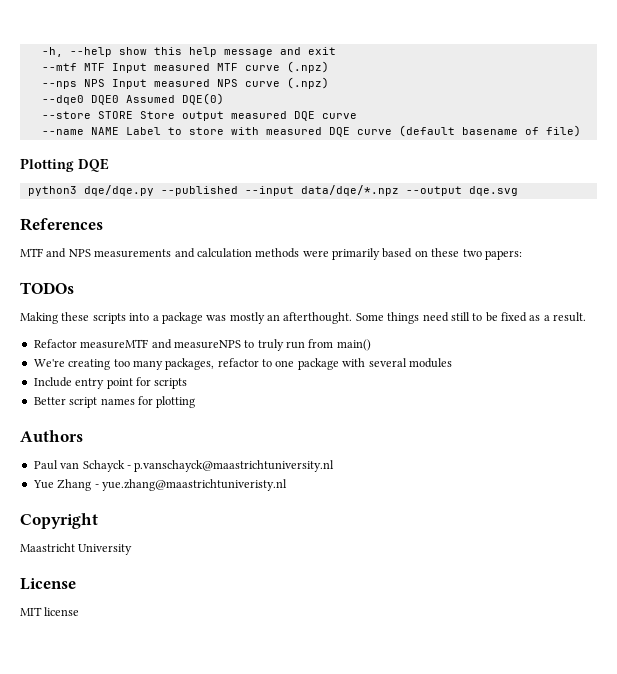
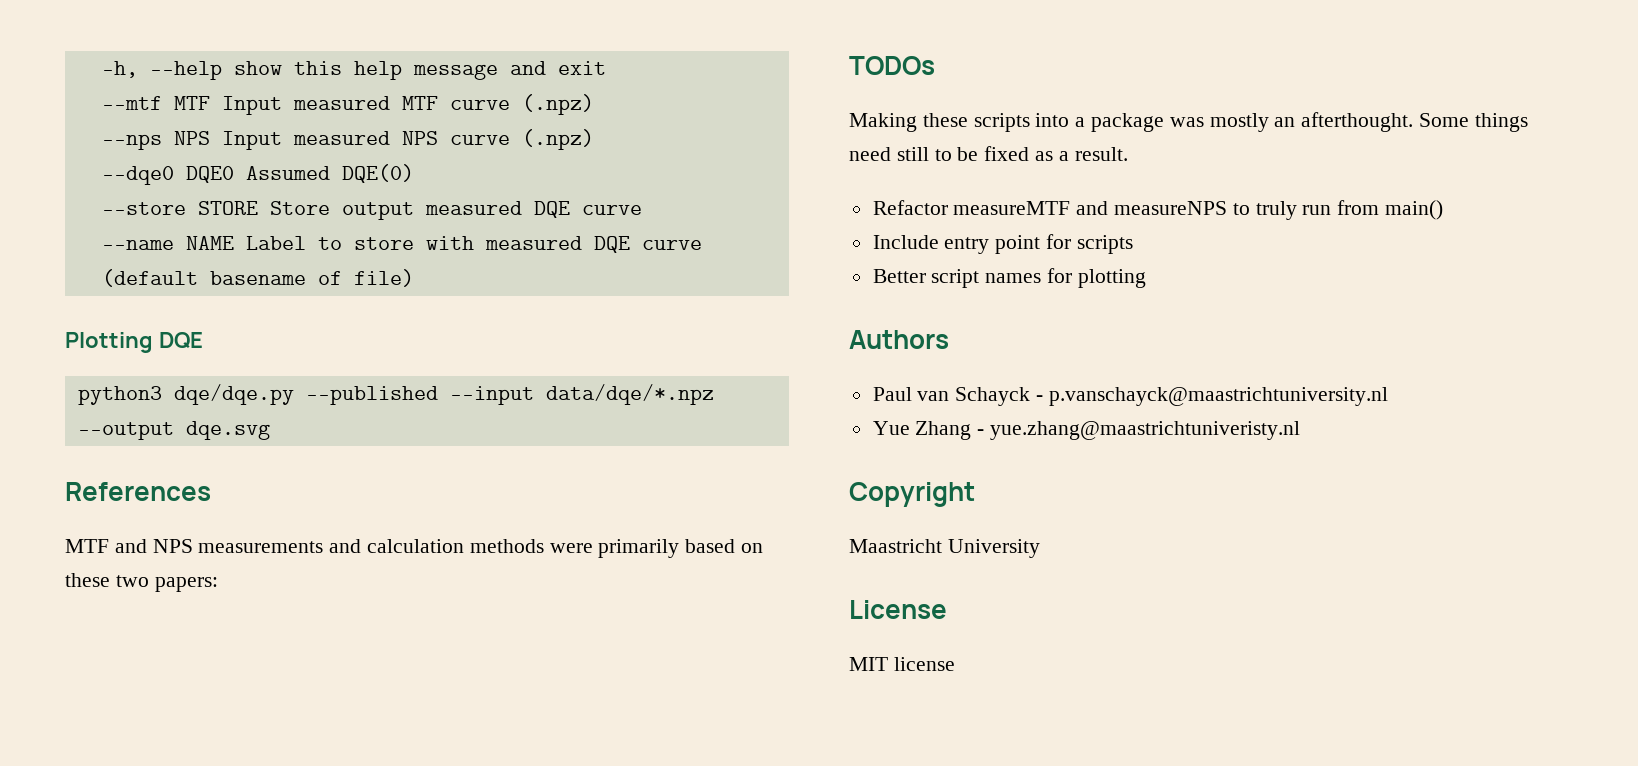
- We're creating too many packages, refactor to one package with several modules

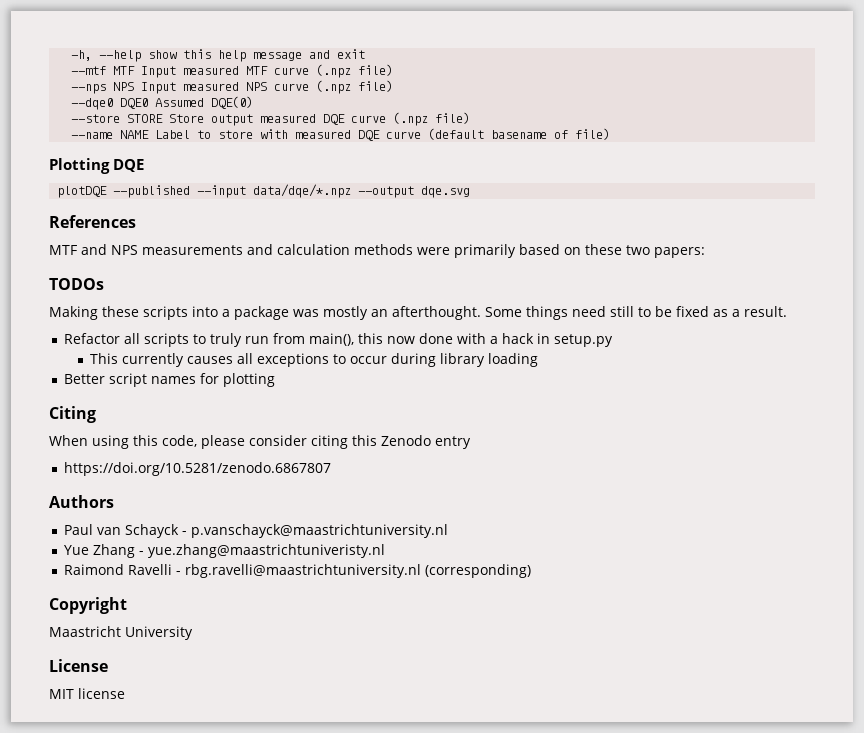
- --mtf MTF Input measured MTF curve (.npz)
+ --mtf MTF Input measured MTF curve (.npz file)
- --nps NPS Input measured NPS curve (.npz)
+ --nps NPS Input measured NPS curve (.npz file)
- --store STORE Store output measured DQE curve
+ --store STORE Store output measured DQE curve (.npz file)
- python3 dqe/dqe.py --published --input data/dqe/*.npz --output dqe.svg
+ plotDQE --published --input data/dqe/*.npz --output dqe.svg
- Refactor measureMTF and measureNPS to truly run from main()
- Include entry point for scripts
+ Refactor all scripts to truly run from main(), this now done with a hack in setup.py
+ This currently causes all exceptions to occur during library loading
+ Citing
+ When using this code, please consider citing this Zenodo entry
+ https://doi.org/10.5281/zenodo.6867807
+ Raimond Ravelli - rbg.ravelli@maastrichtuniversity.nl (corresponding)

